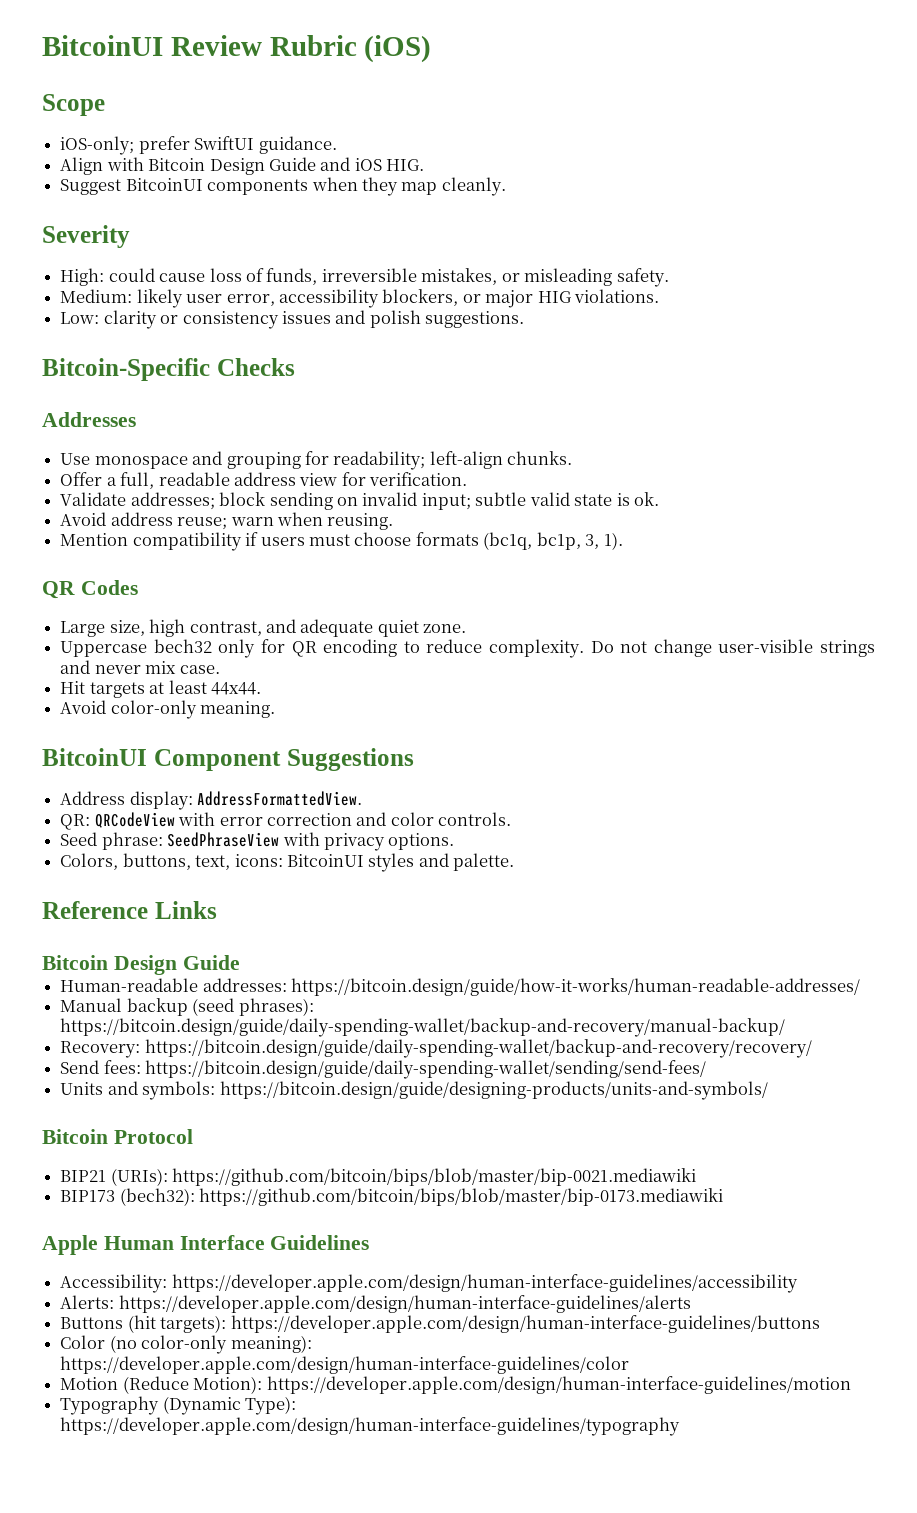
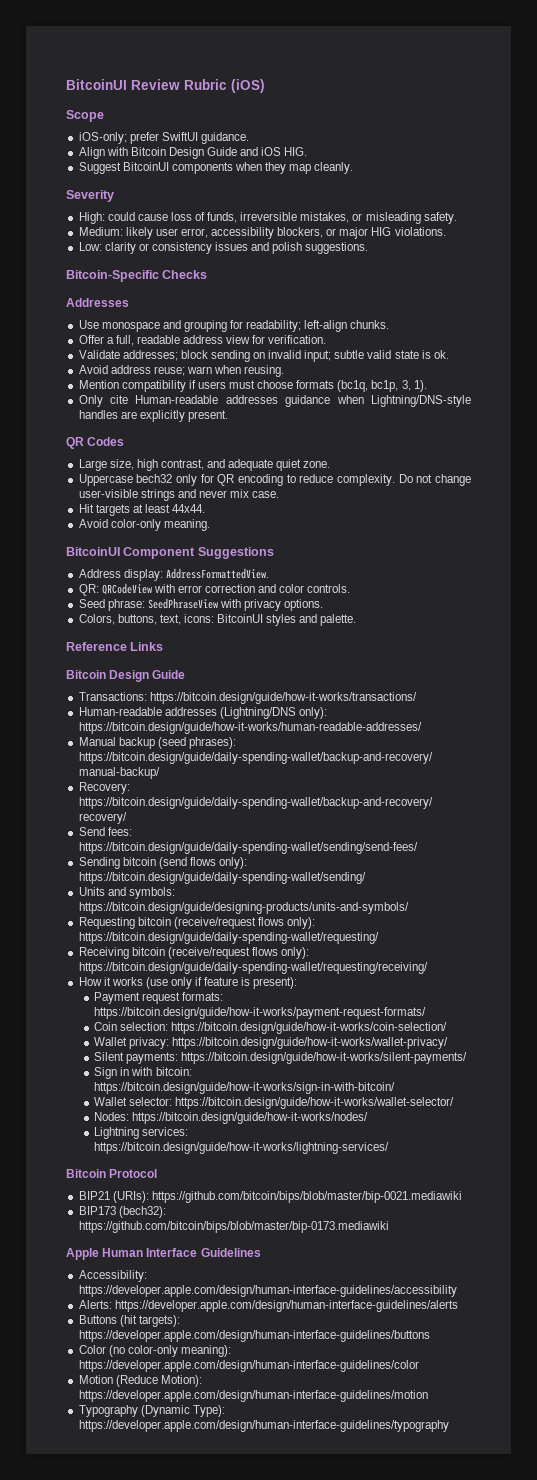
+ Only cite Human-readable addresses guidance when Lightning/DNS-style handles are explicitly present.
- Human-readable addresses: https://bitcoin.design/guide/how-it-works/human-readable-addresses/
+ Transactions: https://bitcoin.design/guide/how-it-works/transactions/
+ Human-readable addresses (Lightning/DNS only): https://bitcoin.design/guide/how-it-works/human-readable-addresses/
+ Sending bitcoin (send flows only): https://bitcoin.design/guide/daily-spending-wallet/sending/
  Units and symbols: https://bitcoin.design/guide/designing-products/units-and-symbols/
+ Requesting bitcoin (receive/request flows only): https://bitcoin.design/guide/daily-spending-wallet/requesting/
+ Receiving bitcoin (receive/request flows only): https://bitcoin.design/guide/daily-spending-wallet/requesting/receiving/
+ How it works (use only if feature is present):
+ Payment request formats: https://bitcoin.design/guide/how-it-works/payment-request-formats/
+ Coin selection: https://bitcoin.design/guide/how-it-works/coin-selection/
+ Wallet privacy: https://bitcoin.design/guide/how-it-works/wallet-privacy/
+ Silent payments: https://bitcoin.design/guide/how-it-works/silent-payments/
+ Sign in with bitcoin: https://bitcoin.design/guide/how-it-works/sign-in-with-bitcoin/
+ Wallet selector: https://bitcoin.design/guide/how-it-works/wallet-selector/
+ Nodes: https://bitcoin.design/guide/how-it-works/nodes/
+ Lightning services: https://bitcoin.design/guide/how-it-works/lightning-services/

